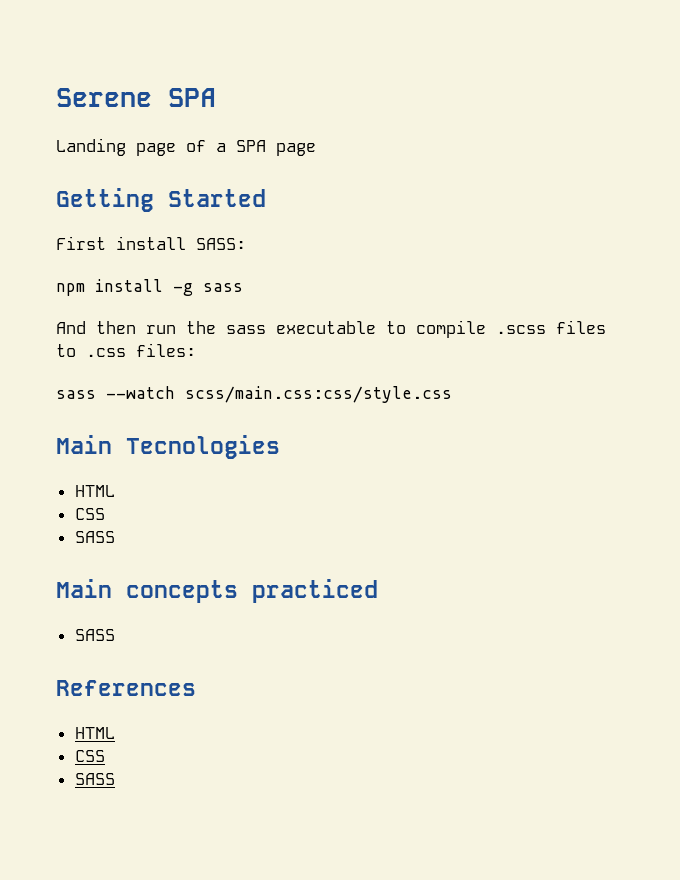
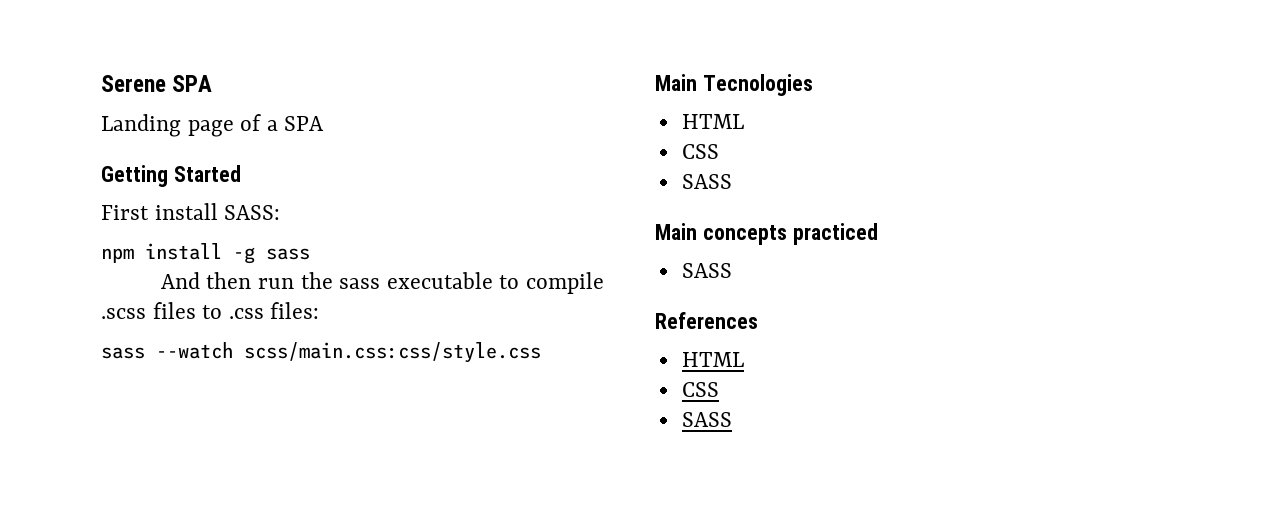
- Landing page of a SPA page
+ Landing page of a SPA

